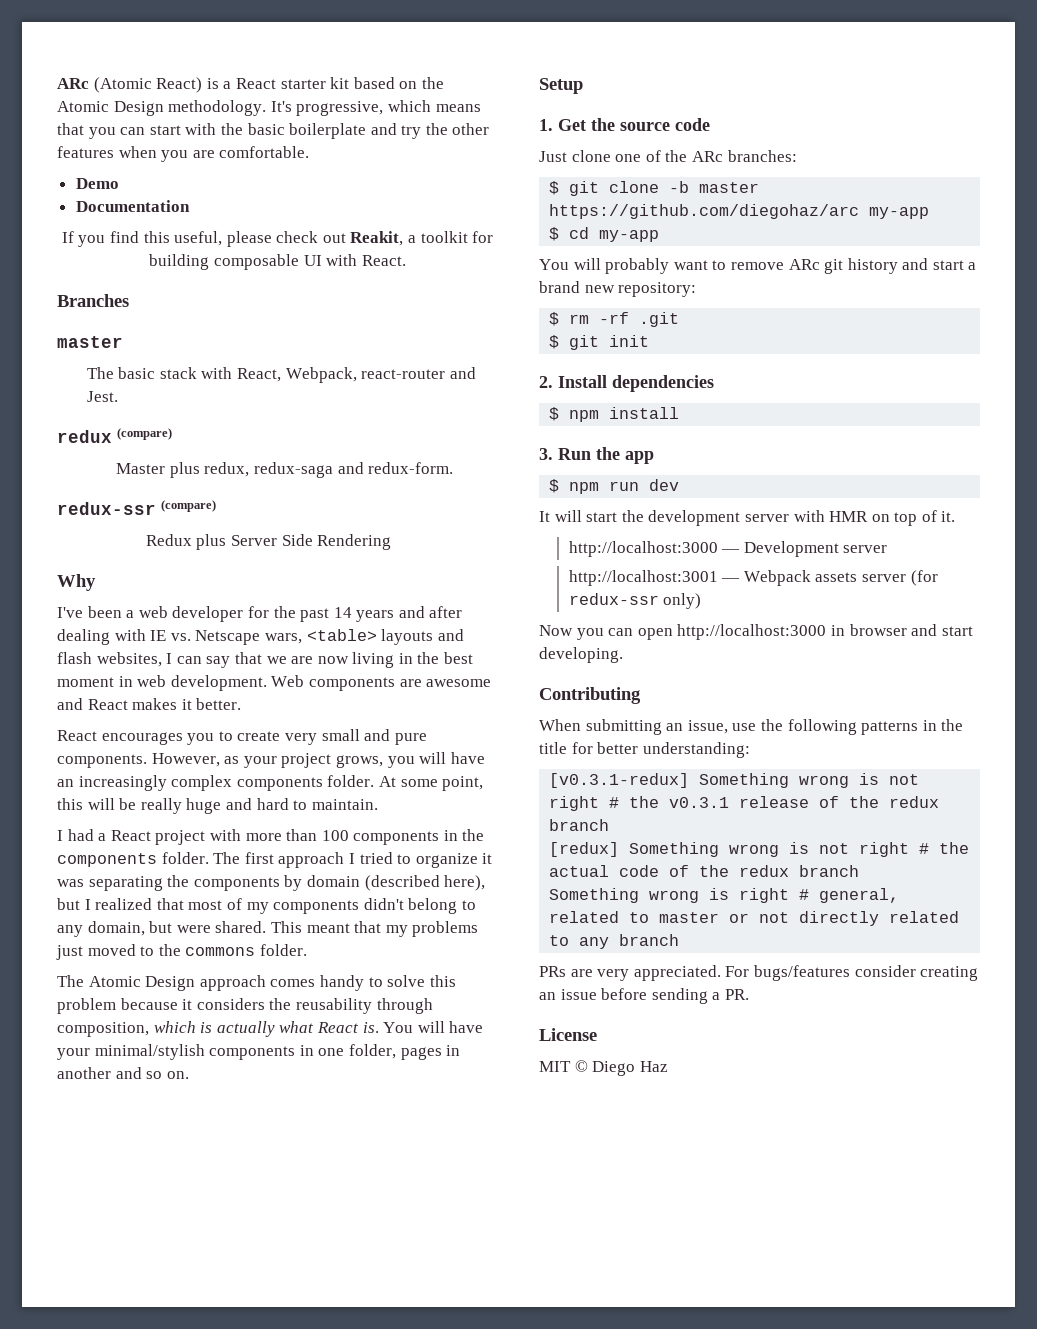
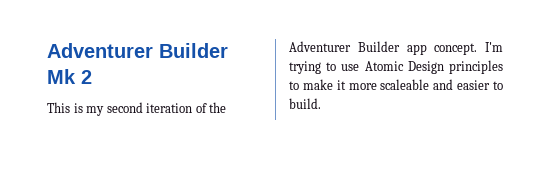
- ARc (Atomic React) is a React starter kit based on the Atomic Design methodology. It's progressive, which means that you can start with the basic boilerplate and try the other features when you are comfortable.
- Demo
- Documentation
- If you find this useful, please check out Reakit, a toolkit for building composable UI with React.
- Branches
- master
- The basic stack with React, Webpack, react-router and Jest.
- redux (compare)
- Master plus redux, redux-saga and redux-form.
- redux-ssr (compare)
- Redux plus Server Side Rendering
- Why
- I've been a web developer for the past 14 years and after dealing with IE vs. Netscape wars, <table> layouts and flash websites, I can say that we are now living in the best moment in web development. Web components are awesome and React makes it better.
- React encourages you to create very small and pure components. However, as your project grows, you will have an increasingly complex components folder. At some point, this will be really huge and hard to maintain.
- I had a React project with more than 100 components in the components folder. The first approach I tried to organize it was separating the components by domain (described here), but I realized that most of my components didn't belong to any domain, but were shared. This meant that my problems just moved to the commons folder.
- The Atomic Design approach comes handy to solve this problem because it considers the reusability through composition, which is actually what React is. You will have your minimal/stylish components in one folder, pages in another and so on.
- Setup
- 1. Get the source code
- Just clone one of the ARc branches:
- $ git clone -b master https://github.com/diegohaz/arc my-app
- $ cd my-app
- You will probably want to remove ARc git history and start a brand new repository:
- $ rm -rf .git
- $ git init
- 2. Install dependencies
- $ npm install
- 3. Run the app
- $ npm run dev
- It will start the development server with HMR on top of it.
- http://localhost:3000 — Development server
- http://localhost:3001 — Webpack assets server (for redux-ssr only)
- Now you can open http://localhost:3000 in browser and start developing.
- Contributing
- When submitting an issue, use the following patterns in the title for better understanding:
- [v0.3.1-redux] Something wrong is not right # the v0.3.1 release of the redux branch
- [redux] Something wrong is not right # the actual code of the redux branch
- Something wrong is right # general, related to master or not directly related to any branch
- PRs are very appreciated. For bugs/features consider creating an issue before sending a PR.
- License
- MIT © Diego Haz
+ Adventurer Builder Mk 2
+ This is my second iteration of the Adventurer Builder app concept. I'm trying to use Atomic Design principles to make it more scaleable and easier to build.

